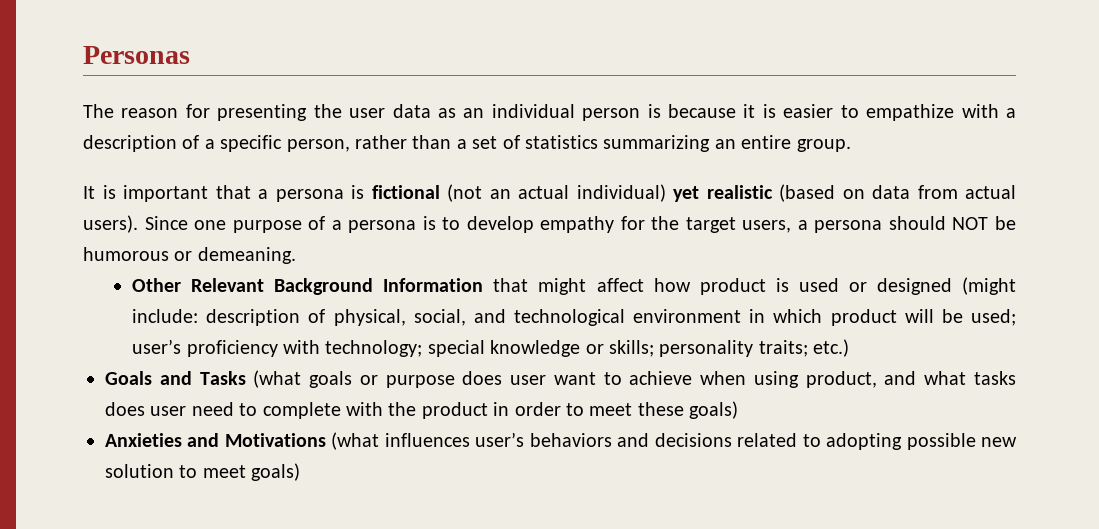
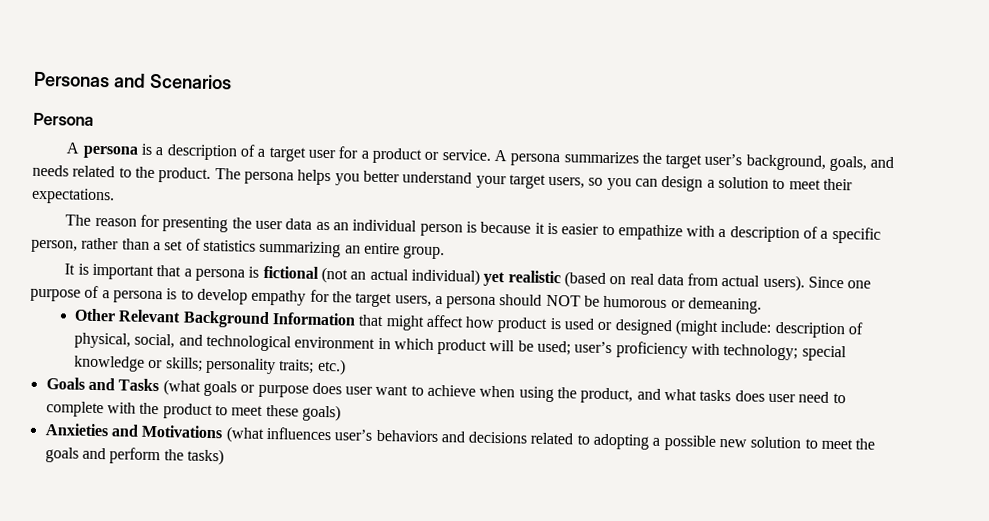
- Personas
+ Personas and Scenarios
+ Persona
+ A persona is a description of a target user for a product or service. A persona summarizes the target user’s background, goals, and needs related to the product. The persona helps you better understand your target users, so you can design a solution to meet their expectations.
- It is important that a persona is fictional (not an actual individual) yet realistic (based on data from actual users).
+ It is important that a persona is fictional (not an actual individual) yet realistic (based on real data from actual users).
- Goals and Tasks (what goals or purpose does user want to achieve when using product, and what tasks does user need to complete with the product in order to meet these goals)
+ Goals and Tasks (what goals or purpose does user want to achieve when using the product, and what tasks does user need to complete with the product to meet these goals)
- Anxieties and Motivations (what influences user’s behaviors and decisions related to adopting possible new solution to meet goals)
+ Anxieties and Motivations (what influences user’s behaviors and decisions related to adopting a possible new solution to meet the goals and perform the tasks)

